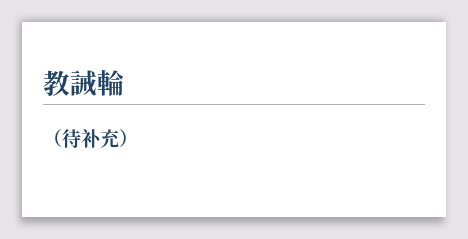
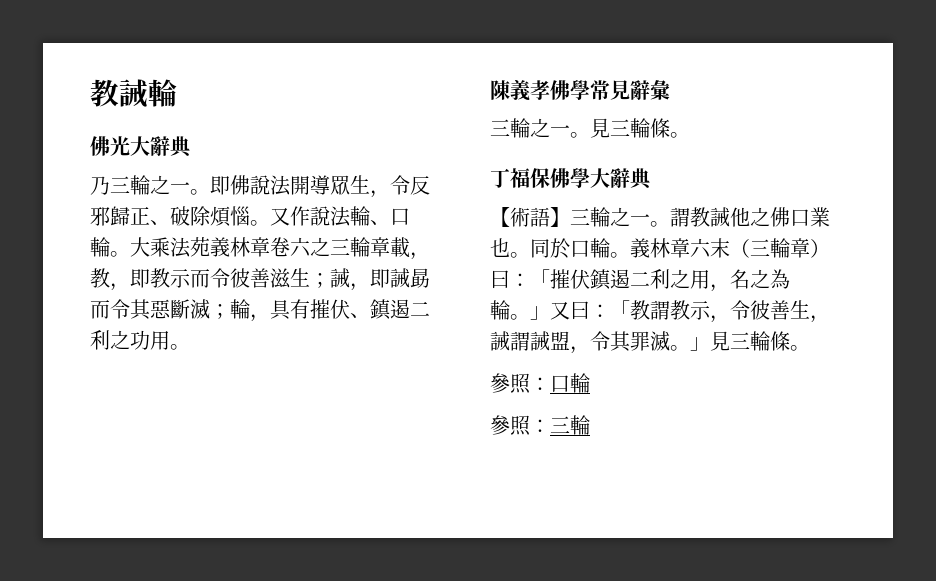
- （待补充）
+ 佛光大辭典
+ 乃三輪之一。即佛說法開導眾生，令反邪歸正、破除煩惱。又作說法輪、口輪。大乘法苑義林章卷六之三輪章載，教，即教示而令彼善滋生；誡，即誡勗而令其惡斷滅；輪，具有摧伏、鎮遏二利之功用。
+ 陳義孝佛學常見辭彙
+ 三輪之一。見三輪條。
+ 丁福保佛學大辭典
+ 【術語】三輪之一。謂教誡他之佛口業也。同於口輪。義林章六末（三輪章）曰：「摧伏鎮遏二利之用，名之為輪。」又曰：「教謂教示，令彼善生，誡謂誡盟，令其罪滅。」見三輪條。
+ 參照：口輪
+ 參照：三輪

